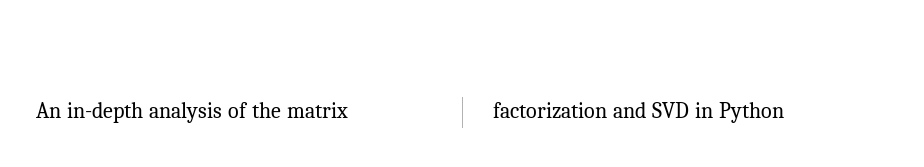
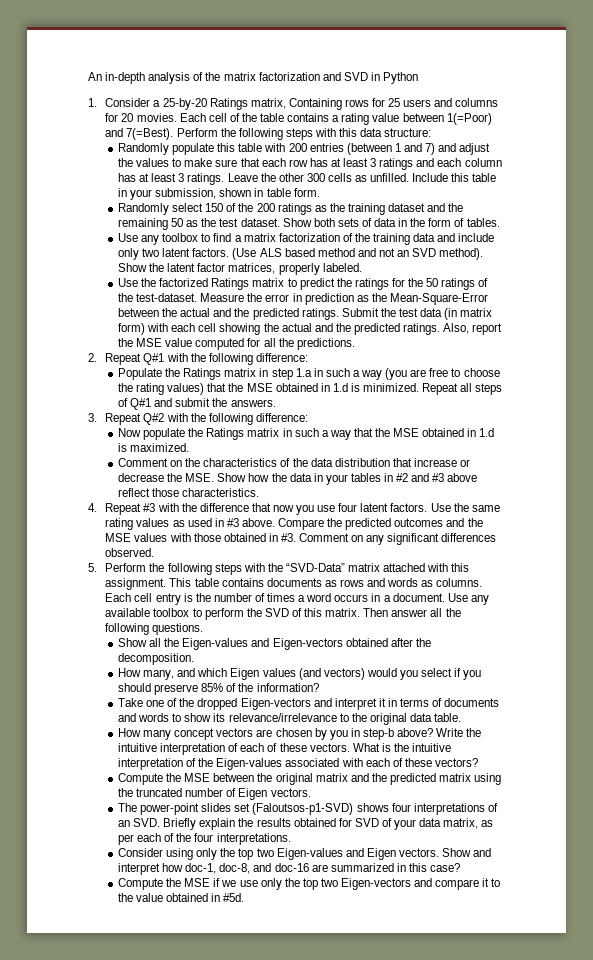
+ 1. Consider a 25-by-20 Ratings matrix, Containing rows for 25 users and columns for 20 movies. Each cell of the table contains a rating value between 1(=Poor) and 7(=Best). Perform the following steps with this data structure:
+ Randomly populate this table with 200 entries (between 1 and 7) and adjust the values to make sure that each row has at least 3 ratings and each column has at least 3 ratings. Leave the other 300 cells as unfilled. Include this table in your submission, shown in table form.
+ Randomly select 150 of the 200 ratings as the training dataset and the remaining 50 as the test dataset. Show both sets of data in the form of tables.
+ Use any toolbox to find a matrix factorization of the training data and include only two latent factors. (Use ALS based method and not an SVD method). Show the latent factor matrices, properly labeled.
+ Use the factorized Ratings matrix to predict the ratings for the 50 ratings of the test-dataset. Measure the error in prediction as the Mean-Square-Error between the actual and the predicted ratings. Submit the test data (in matrix form) with each cell showing the actual and the predicted ratings. Also, report the MSE value computed for all the predictions.
+ 2. Repeat Q#1 with the following difference:
+ Populate the Ratings matrix in step 1.a in such a way (you are free to choose the rating values) that the MSE obtained in 1.d is minimized. Repeat all steps of Q#1 and submit the answers.
+ 3. Repeat Q#2 with the following difference:
+ Now populate the Ratings matrix in such a way that the MSE obtained in 1.d is maximized.
+ Comment on the characteristics of the data distribution that increase or decrease the MSE. Show how the data in your tables in #2 and #3 above reflect those characteristics.
+ 4. Repeat #3 with the difference that now you use four latent factors. Use the same rating values as used in #3 above. Compare the predicted outcomes and the MSE values with those obtained in #3. Comment on any significant differences observed.
+ 5. Perform the following steps with the “SVD-Data” matrix attached with this assignment. This table contains documents as rows and words as columns. Each cell entry is the number of times a word occurs in a document. Use any available toolbox to perform the SVD of this matrix. Then answer all the following questions.
+ Show all the Eigen-values and Eigen-vectors obtained after the decomposition.
+ How many, and which Eigen values (and vectors) would you select if you should preserve 85% of the information?
+ Take one of the dropped Eigen-vectors and interpret it in terms of documents and words to show its relevance/irrelevance to the original data table.
+ How many concept vectors are chosen by you in step-b above? Write the intuitive interpretation of each of these vectors. What is the intuitive interpretation of the Eigen-values associated with each of these vectors?
+ Compute the MSE between the original matrix and the predicted matrix using the truncated number of Eigen vectors.
+ The power-point slides set (Faloutsos-p1-SVD) shows four interpretations of an SVD. Briefly explain the results obtained for SVD of your data matrix, as per each of the four interpretations.
+ Consider using only the top two Eigen-values and Eigen vectors. Show and interpret how doc-1, doc-8, and doc-16 are summarized in this case?
+ Compute the MSE if we use only the top two Eigen-vectors and compare it to the value obtained in #5d.

